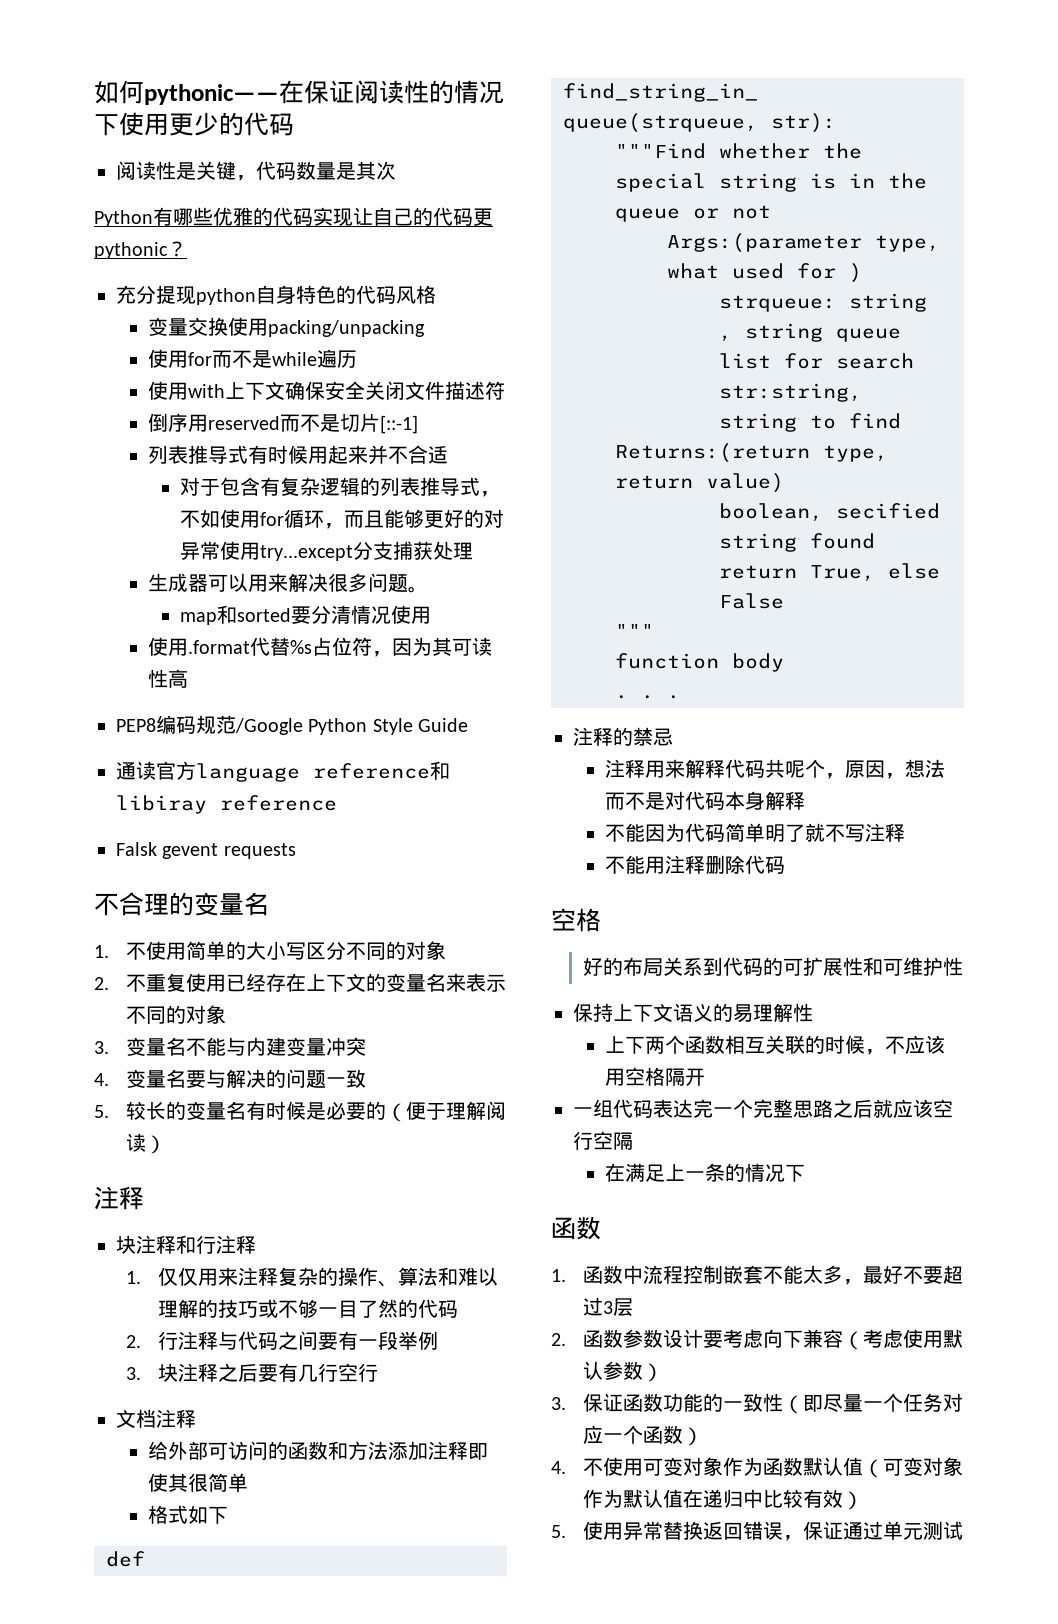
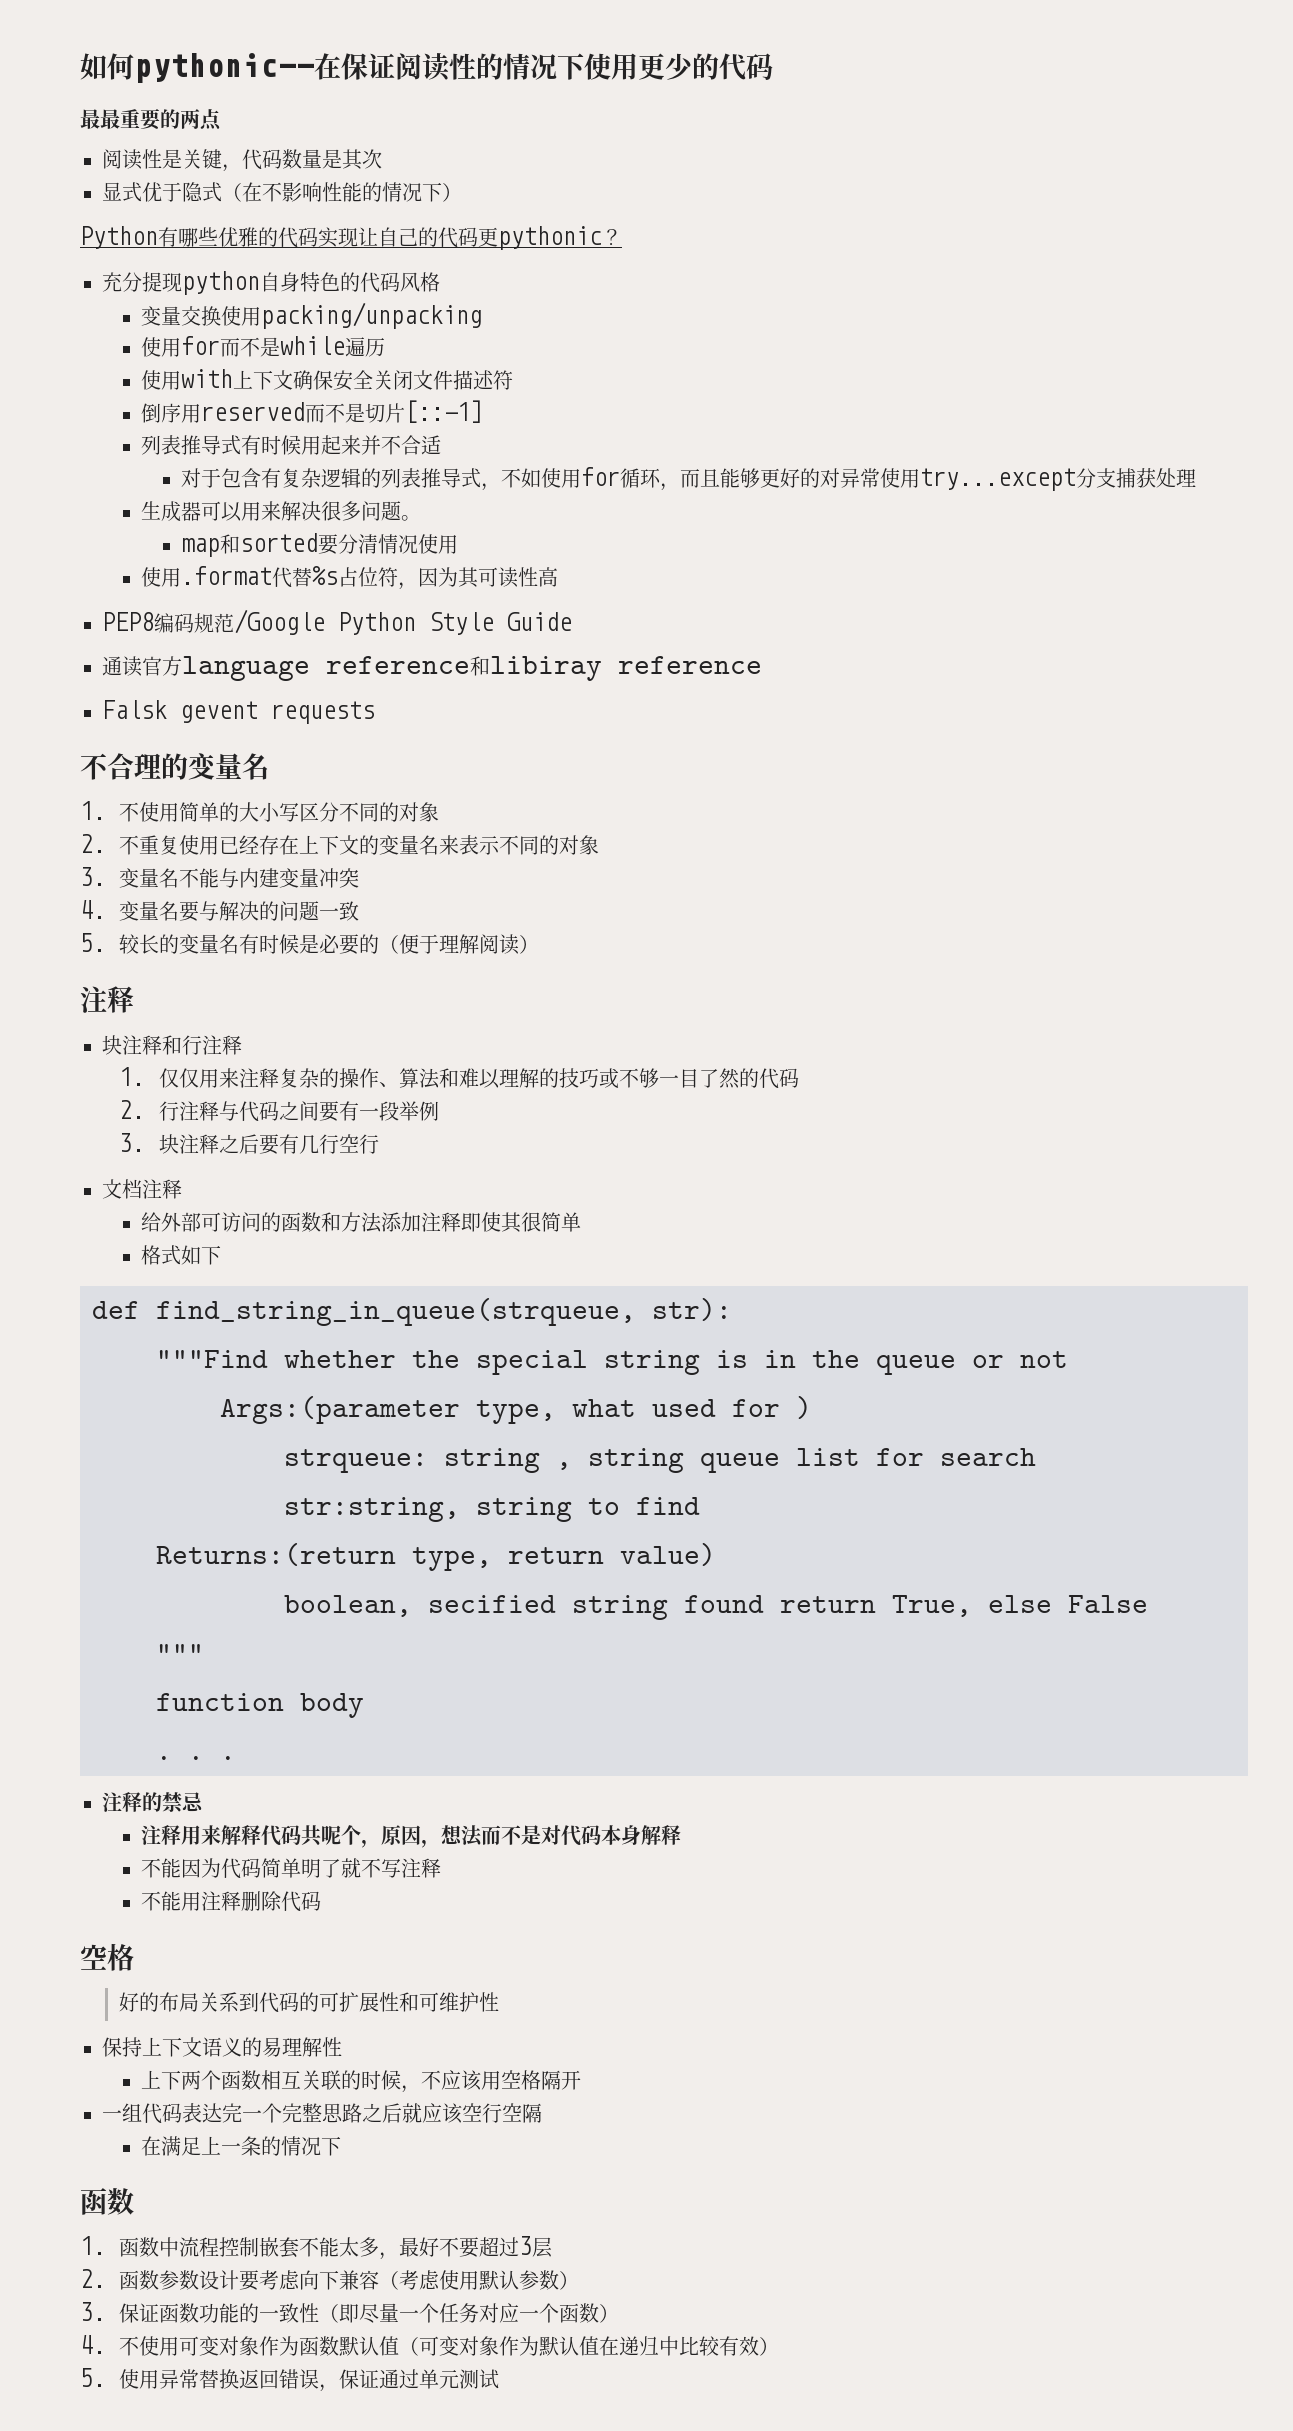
+ 最最重要的两点
+ 显式优于隐式（在不影响性能的情况下）

